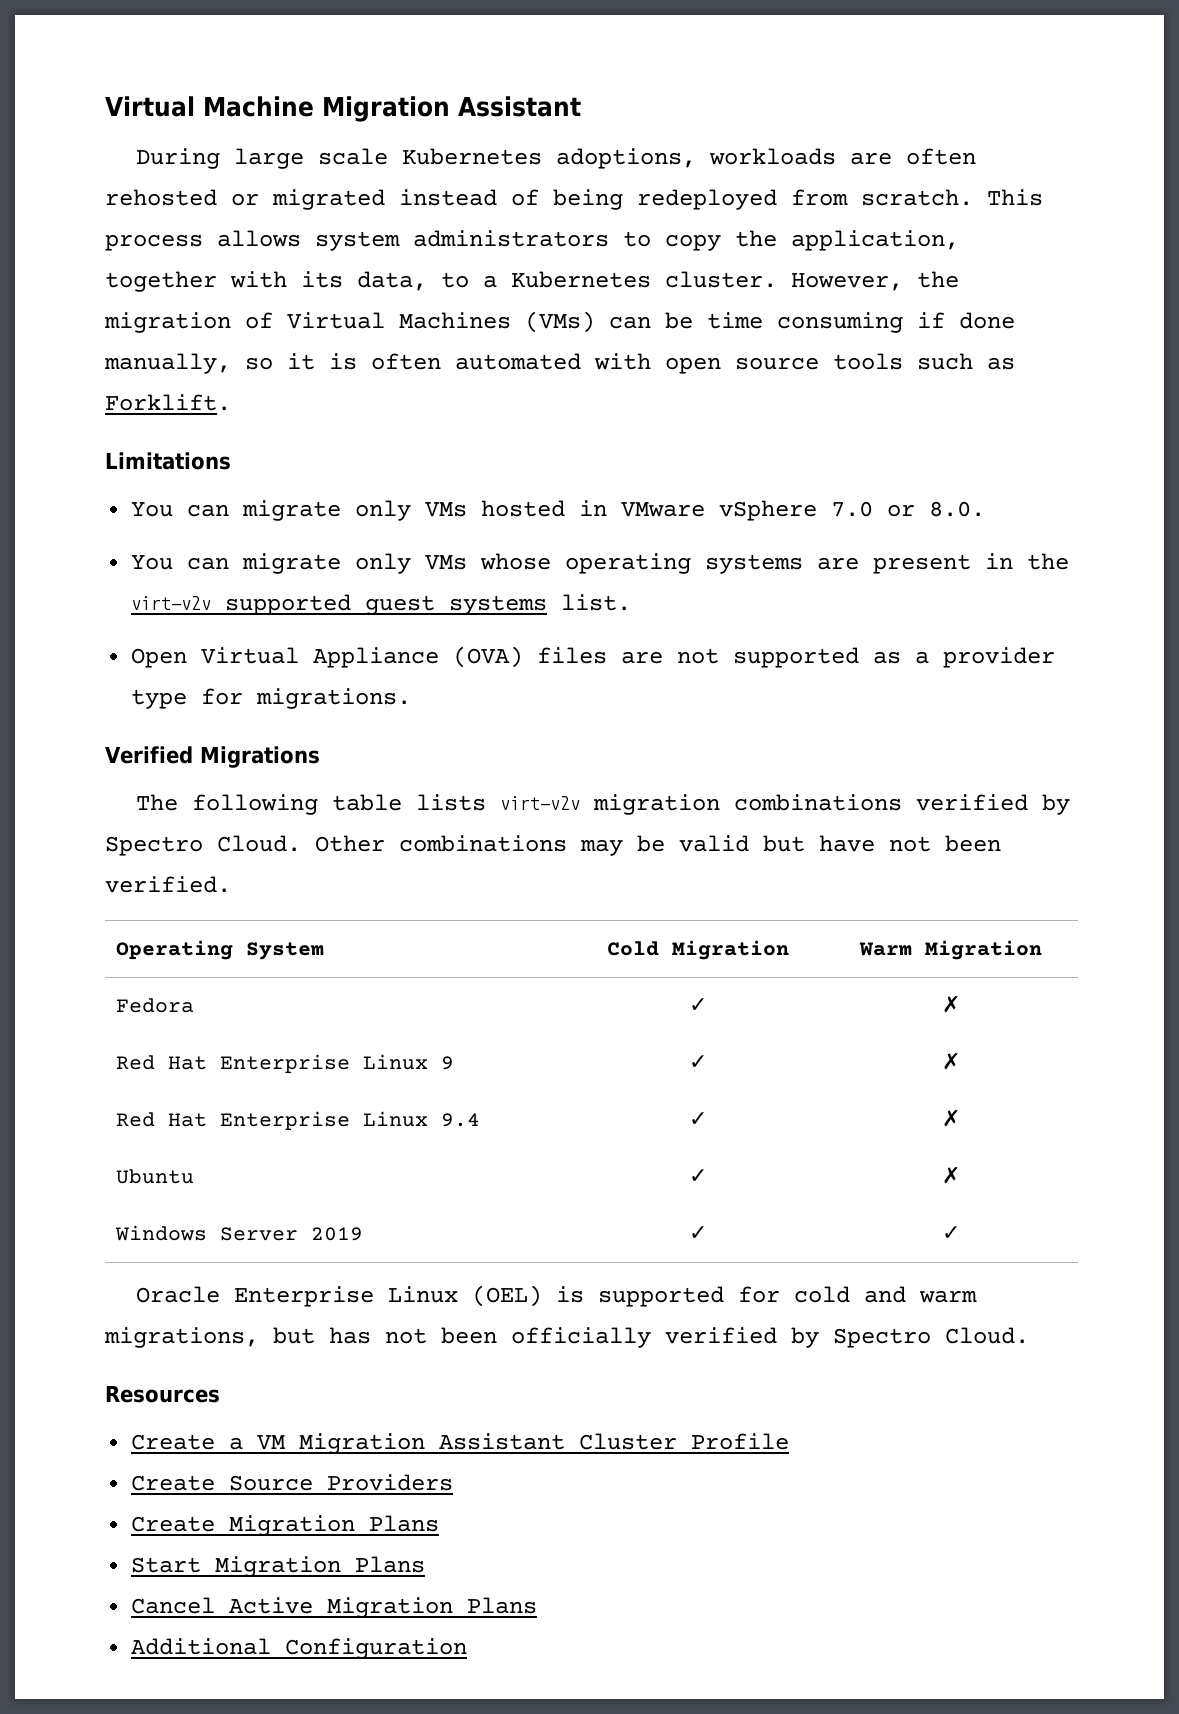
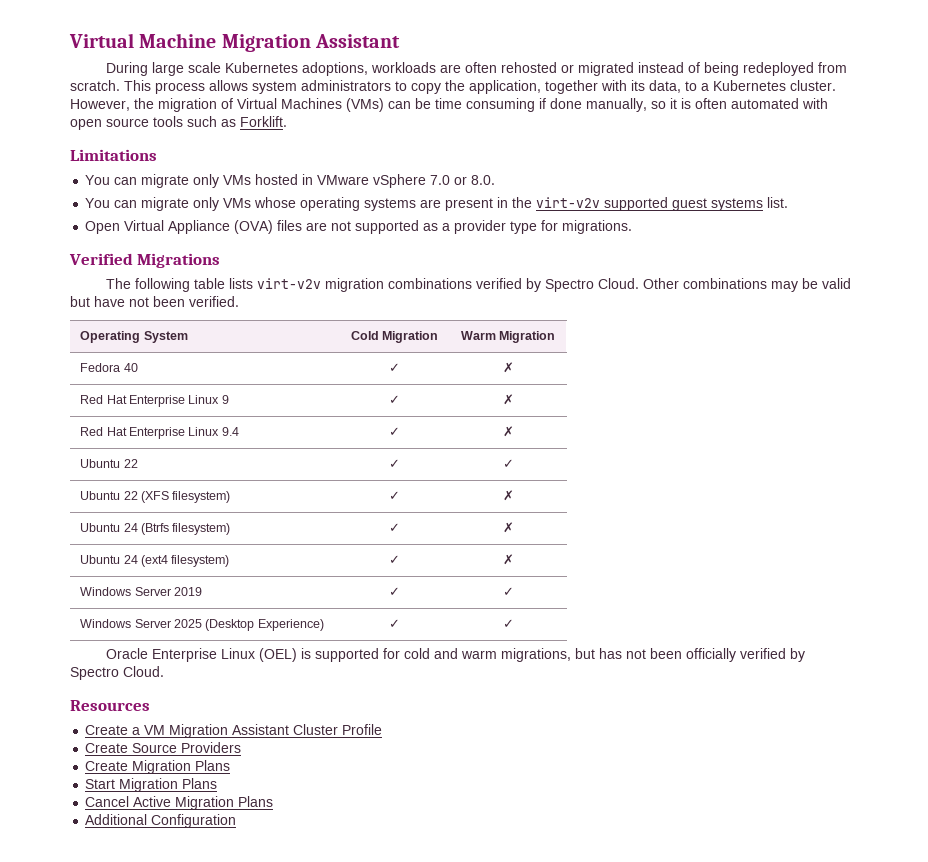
- Fedora | ✓ | ✗
+ Fedora 40 | ✓ | ✗
- Ubuntu | ✓ | ✗
+ Ubuntu 22 | ✓ | ✓
+ Ubuntu 22 (XFS filesystem) | ✓ | ✗
+ Ubuntu 24 (Btrfs filesystem) | ✓ | ✗
+ Ubuntu 24 (ext4 filesystem) | ✓ | ✗
+ Windows Server 2025 (Desktop Experience) | ✓ | ✓

